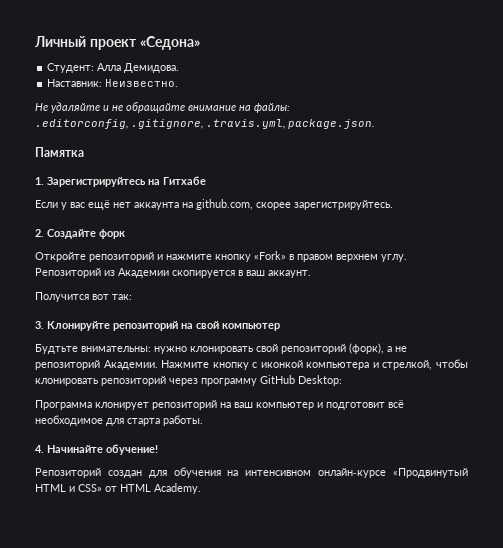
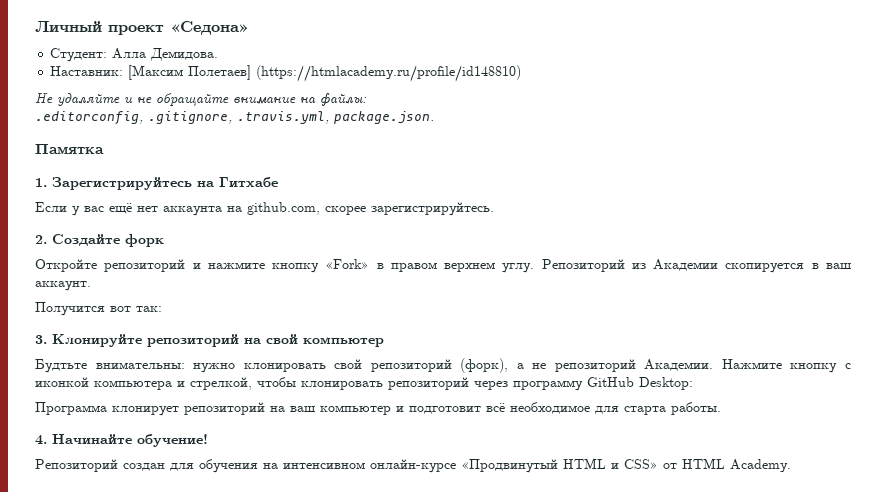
- Наставник: Неизвестно.
+ Наставник: [Максим Полетаев] (https://htmlacademy.ru/profile/id148810)

